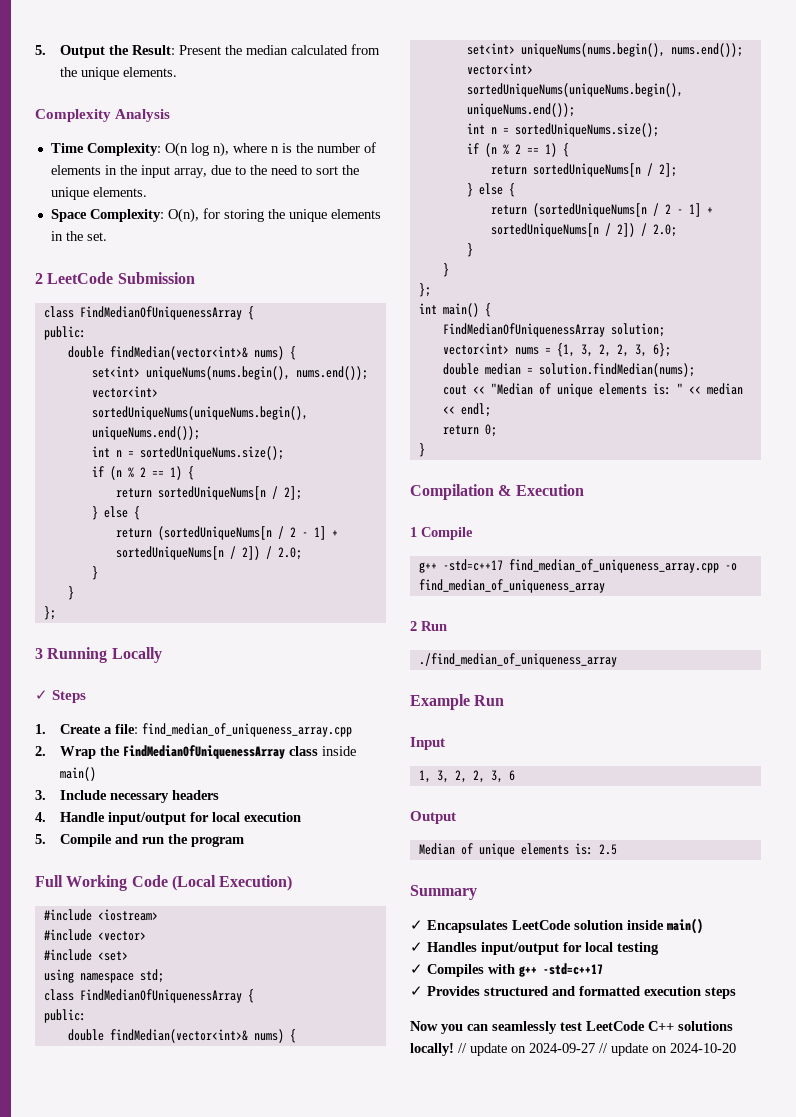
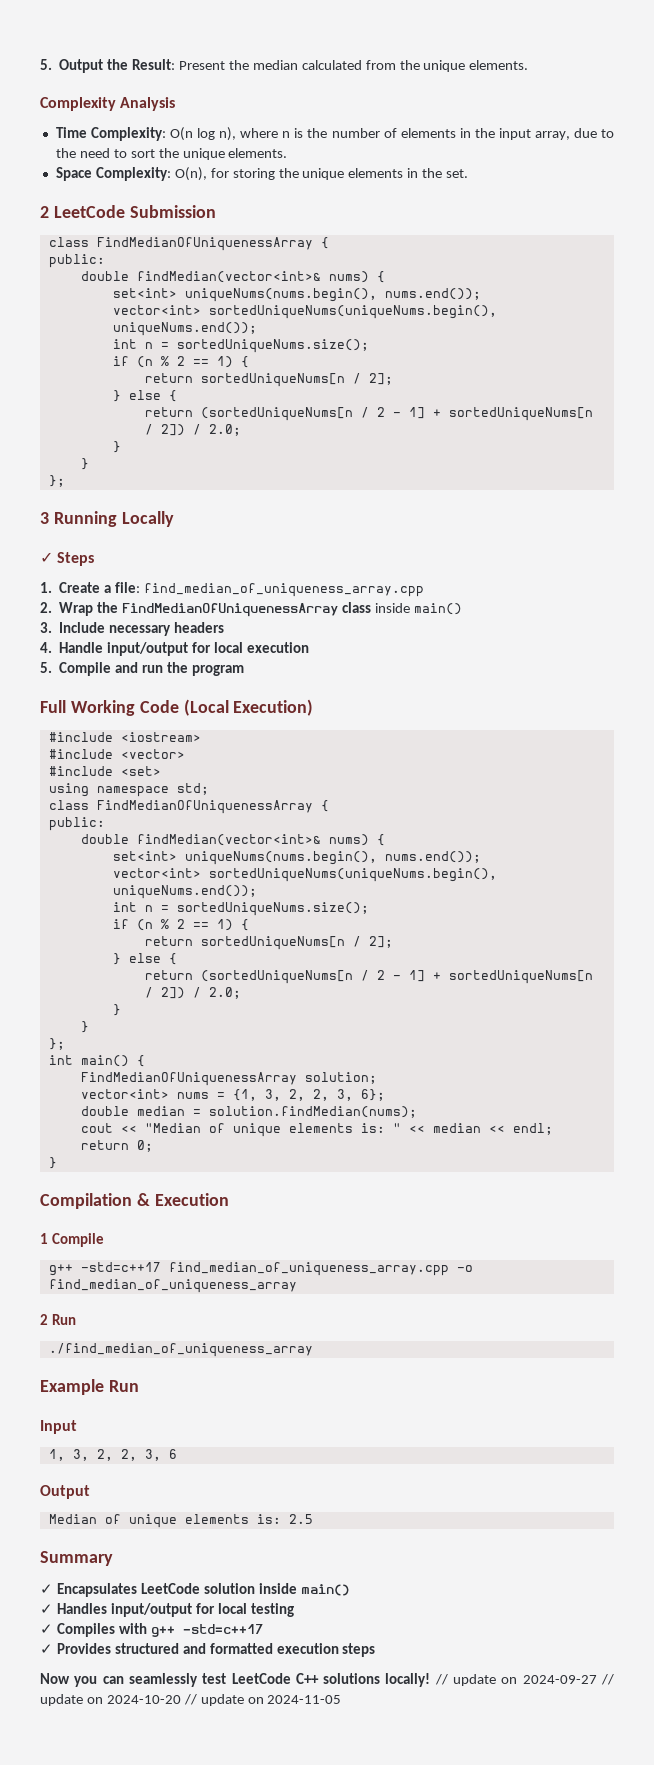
- // update on 2024-09-27 // update on 2024-10-20
+ // update on 2024-09-27 // update on 2024-10-20 // update on 2024-11-05

